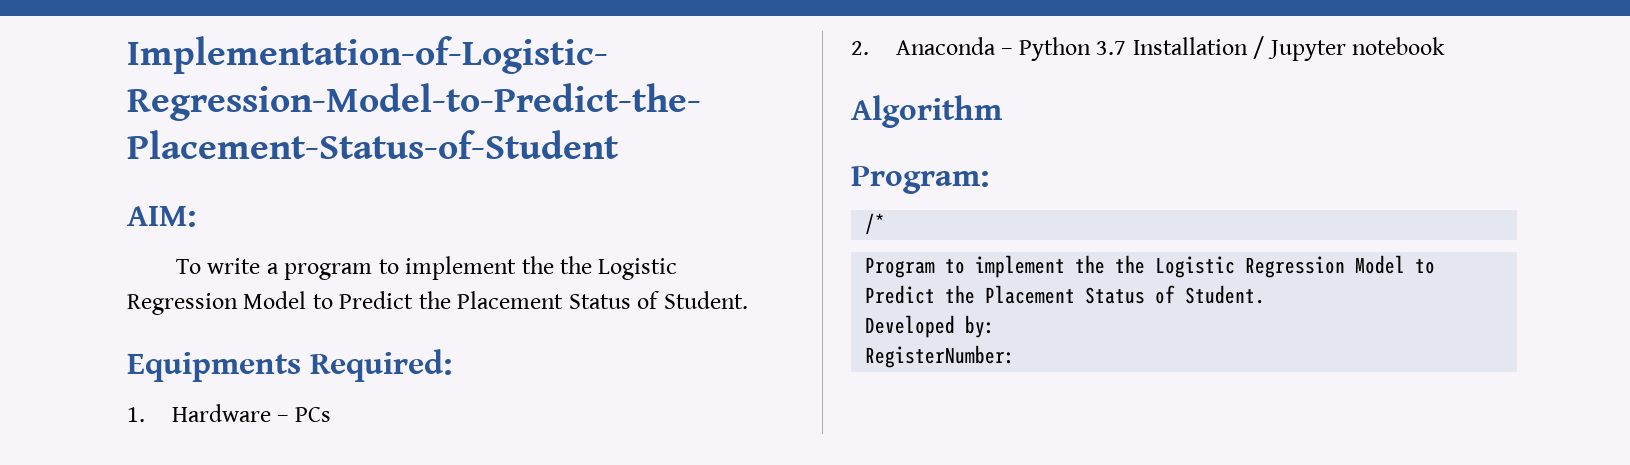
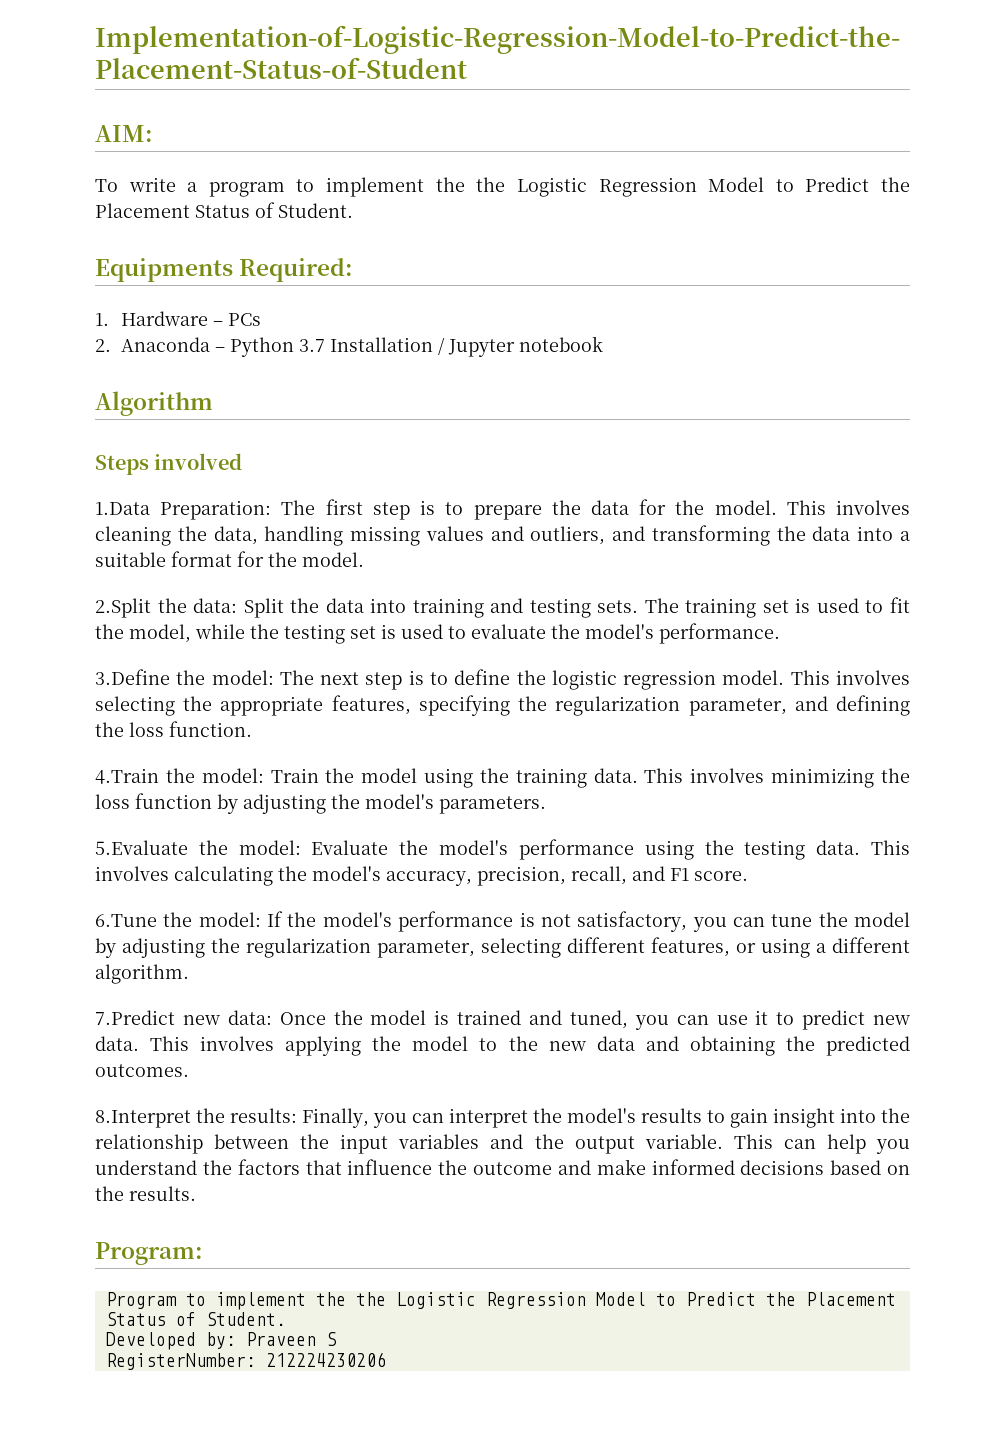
+ Steps involved
+ 1.Data Preparation: The first step is to prepare the data for the model. This involves cleaning the data, handling missing values and outliers, and transforming the data into a suitable format for the model.
+ 2.Split the data: Split the data into training and testing sets. The training set is used to fit the model, while the testing set is used to evaluate the model's performance.
+ 3.Define the model: The next step is to define the logistic regression model. This involves selecting the appropriate features, specifying the regularization parameter, and defining the loss function.
+ 4.Train the model: Train the model using the training data. This involves minimizing the loss function by adjusting the model's parameters.
+ 5.Evaluate the model: Evaluate the model's performance using the testing data. This involves calculating the model's accuracy, precision, recall, and F1 score.
+ 6.Tune the model: If the model's performance is not satisfactory, you can tune the model by adjusting the regularization parameter, selecting different features, or using a different algorithm.
+ 7.Predict new data: Once the model is trained and tuned, you can use it to predict new data. This involves applying the model to the new data and obtaining the predicted outcomes.
+ 8.Interpret the results: Finally, you can interpret the model's results to gain insight into the relationship between the input variables and the output variable. This can help you understand the factors that influence the outcome and make informed decisions based on the results.
- /*
- Developed by:
+ Developed by: Praveen S
- RegisterNumber:
+ RegisterNumber: 212224230206

